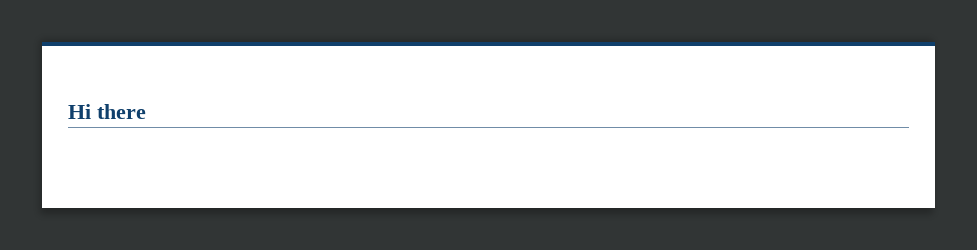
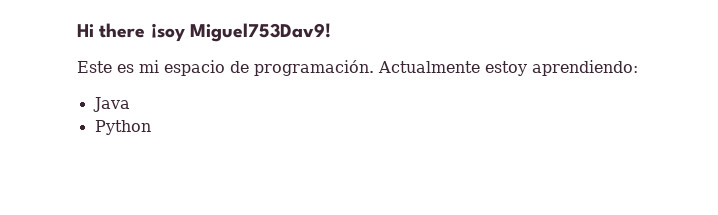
- Hi there
+ Hi there ¡soy Miguel753Dav9!
+ Este es mi espacio de programación. Actualmente estoy aprendiendo:
+ Java
+ Python

